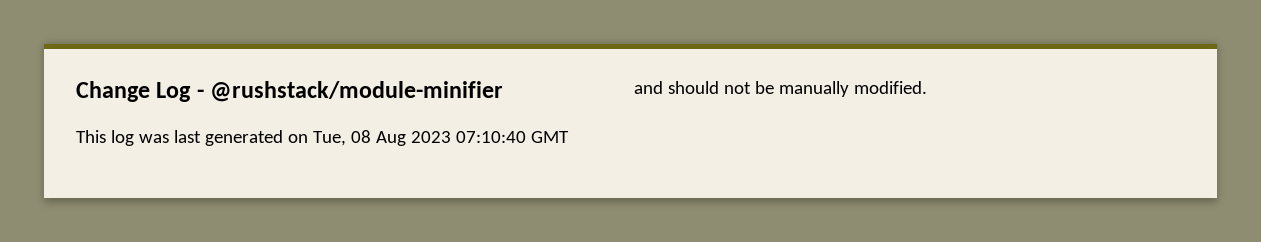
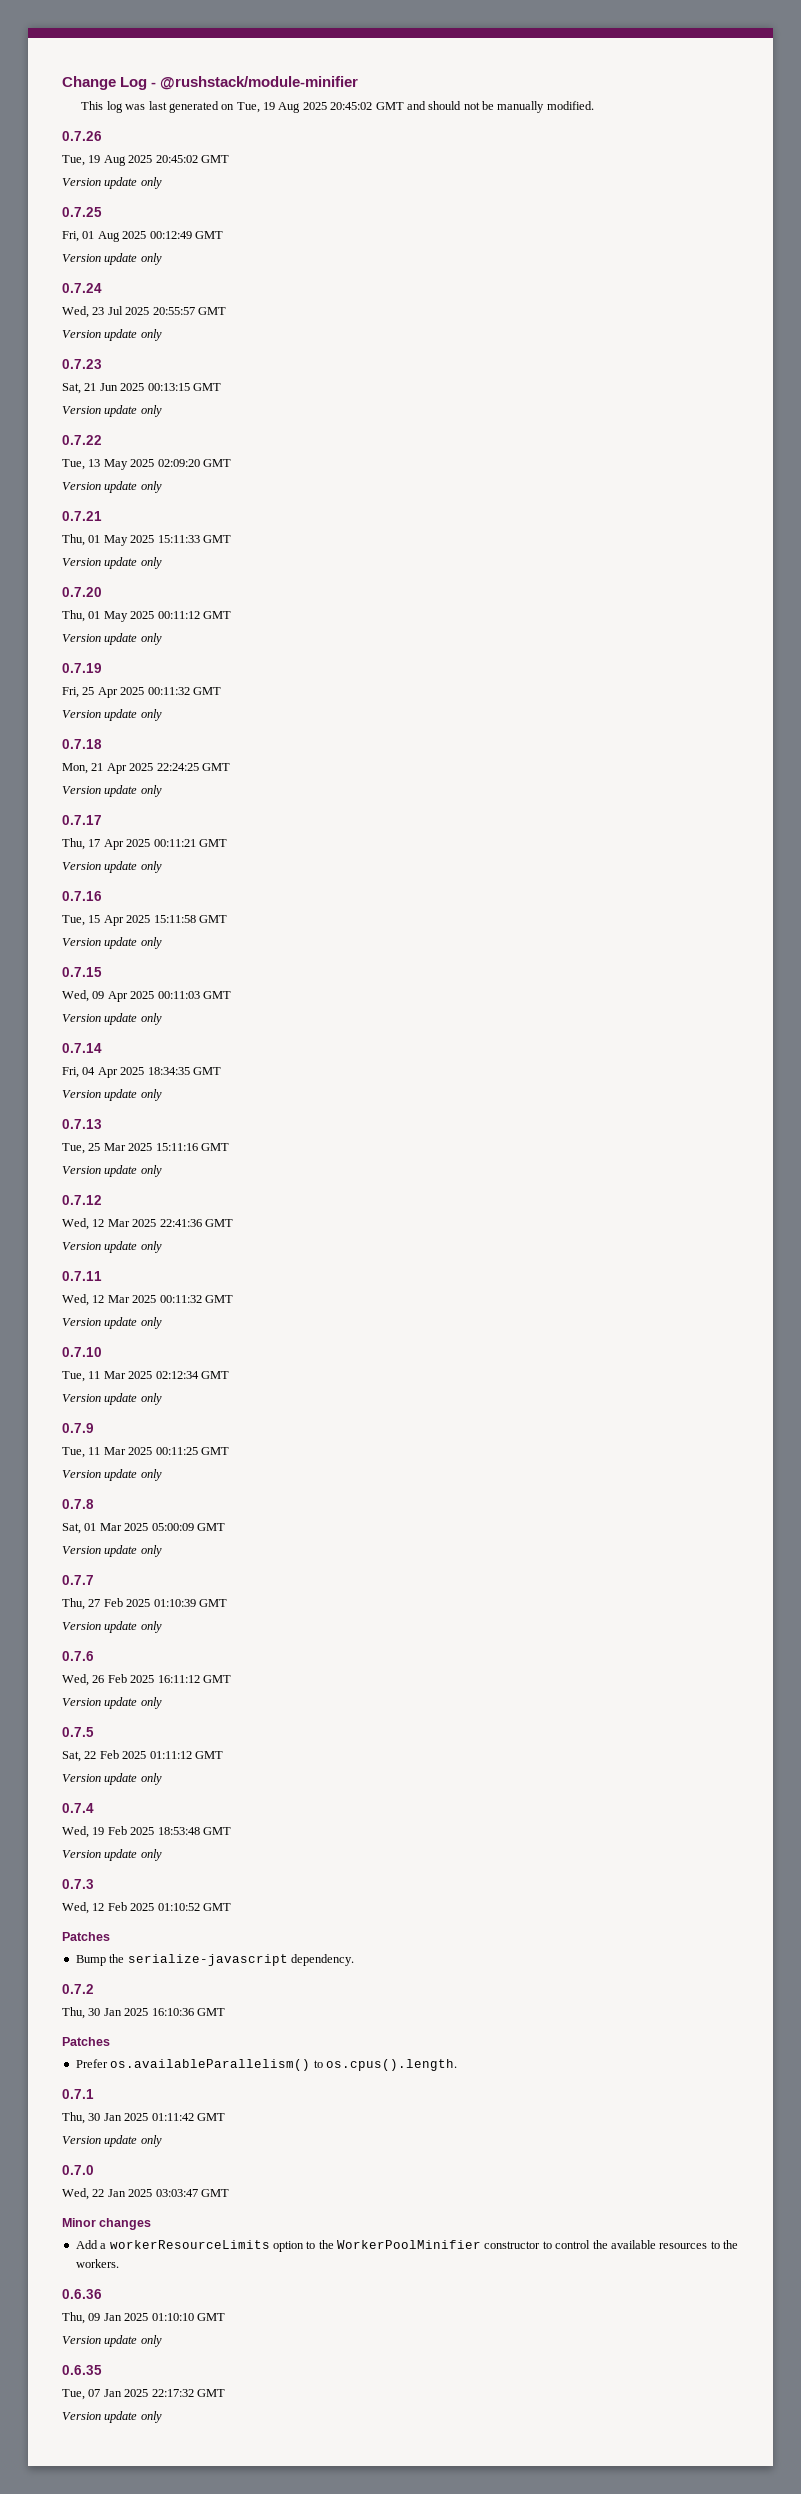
- This log was last generated on Tue, 08 Aug 2023 07:10:40 GMT and should not be manually modified.
+ This log was last generated on Tue, 19 Aug 2025 20:45:02 GMT and should not be manually modified.
+ 0.7.26
+ Tue, 19 Aug 2025 20:45:02 GMT
+ Version update only
+ 0.7.25
+ Fri, 01 Aug 2025 00:12:49 GMT
+ Version update only
+ 0.7.24
+ Wed, 23 Jul 2025 20:55:57 GMT
+ Version update only
+ 0.7.23
+ Sat, 21 Jun 2025 00:13:15 GMT
+ Version update only
+ 0.7.22
+ Tue, 13 May 2025 02:09:20 GMT
+ Version update only
+ 0.7.21
+ Thu, 01 May 2025 15:11:33 GMT
+ Version update only
+ 0.7.20
+ Thu, 01 May 2025 00:11:12 GMT
+ Version update only
+ 0.7.19
+ Fri, 25 Apr 2025 00:11:32 GMT
+ Version update only
+ 0.7.18
+ Mon, 21 Apr 2025 22:24:25 GMT
+ Version update only
+ 0.7.17
+ Thu, 17 Apr 2025 00:11:21 GMT
+ Version update only
+ 0.7.16
+ Tue, 15 Apr 2025 15:11:58 GMT
+ Version update only
+ 0.7.15
+ Wed, 09 Apr 2025 00:11:03 GMT
+ Version update only
+ 0.7.14
+ Fri, 04 Apr 2025 18:34:35 GMT
+ Version update only
+ 0.7.13
+ Tue, 25 Mar 2025 15:11:16 GMT
+ Version update only
+ 0.7.12
+ Wed, 12 Mar 2025 22:41:36 GMT
+ Version update only
+ 0.7.11
+ Wed, 12 Mar 2025 00:11:32 GMT
+ Version update only
+ 0.7.10
+ Tue, 11 Mar 2025 02:12:34 GMT
+ Version update only
+ 0.7.9
+ Tue, 11 Mar 2025 00:11:25 GMT
+ Version update only
+ 0.7.8
+ Sat, 01 Mar 2025 05:00:09 GMT
+ Version update only
+ 0.7.7
+ Thu, 27 Feb 2025 01:10:39 GMT
+ Version update only
+ 0.7.6
+ Wed, 26 Feb 2025 16:11:12 GMT
+ Version update only
+ 0.7.5
+ Sat, 22 Feb 2025 01:11:12 GMT
+ Version update only
+ 0.7.4
+ Wed, 19 Feb 2025 18:53:48 GMT
+ Version update only
+ 0.7.3
+ Wed, 12 Feb 2025 01:10:52 GMT
+ Patches
+ Bump the serialize-javascript dependency.
+ 0.7.2
+ Thu, 30 Jan 2025 16:10:36 GMT
+ Patches
+ Prefer os.availableParallelism() to os.cpus().length.
+ 0.7.1
+ Thu, 30 Jan 2025 01:11:42 GMT
+ Version update only
+ 0.7.0
+ Wed, 22 Jan 2025 03:03:47 GMT
+ Minor changes
+ Add a workerResourceLimits option to the WorkerPoolMinifier constructor to control the available resources to the workers.
+ 0.6.36
+ Thu, 09 Jan 2025 01:10:10 GMT
+ Version update only
+ 0.6.35
+ Tue, 07 Jan 2025 22:17:32 GMT
+ Version update only

